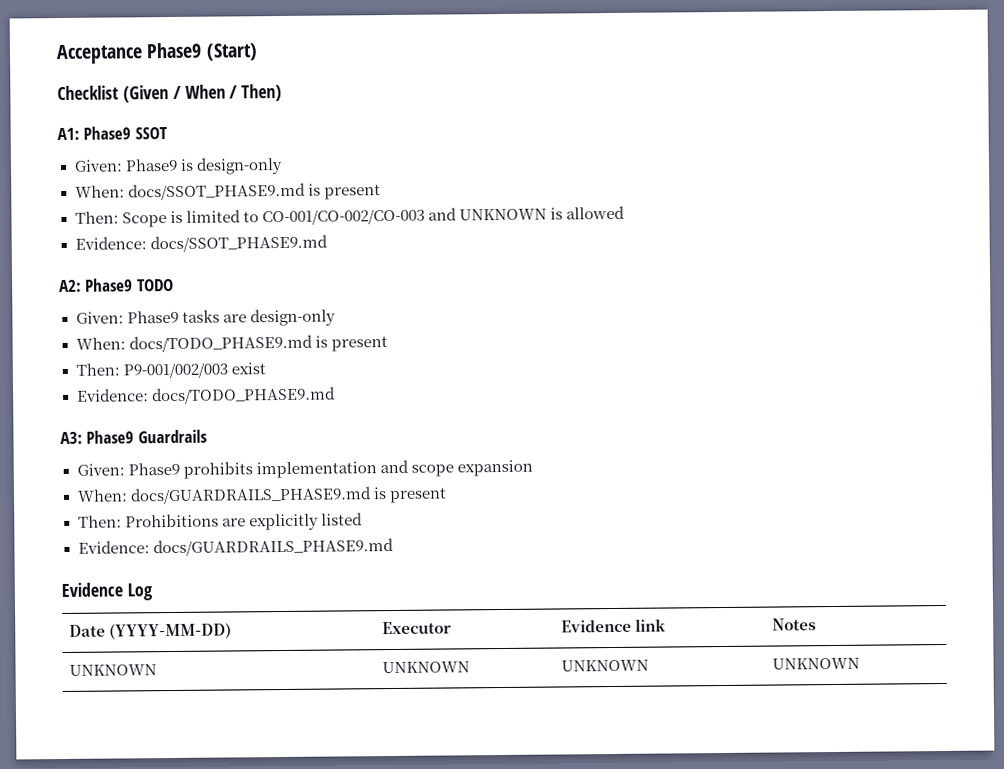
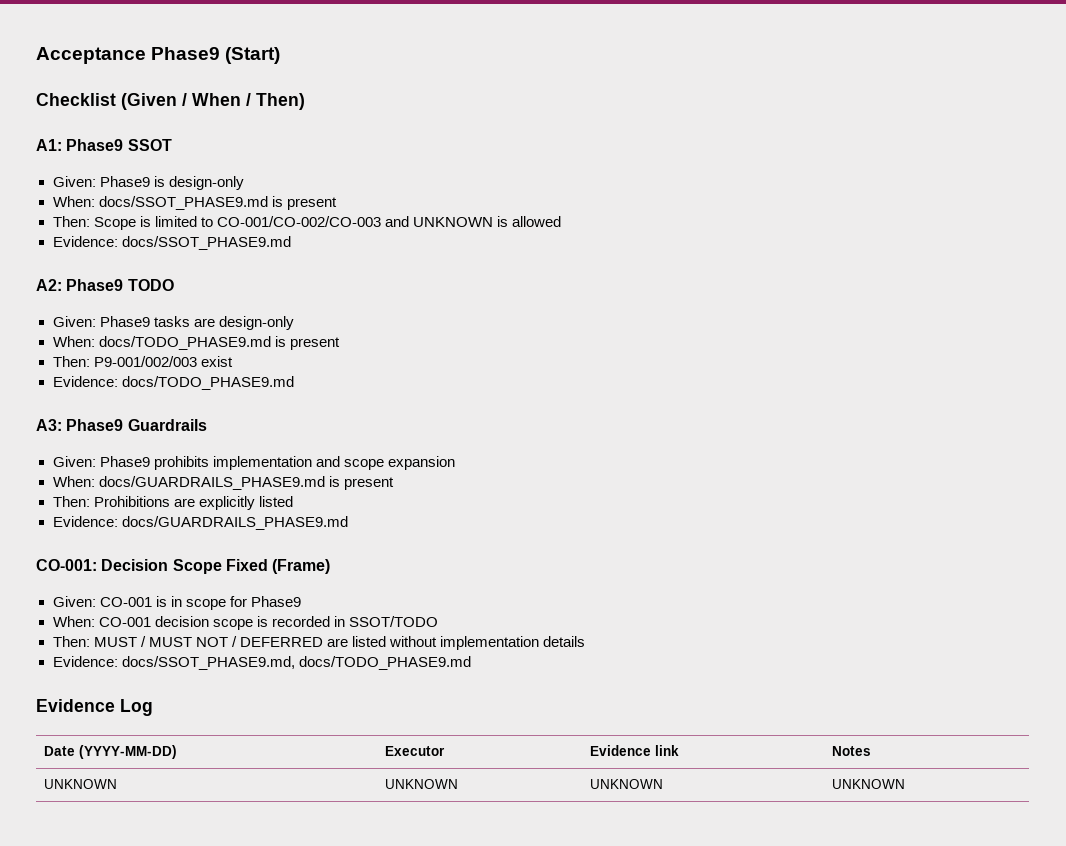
+ CO-001: Decision Scope Fixed (Frame)
+ Given: CO-001 is in scope for Phase9
+ When: CO-001 decision scope is recorded in SSOT/TODO
+ Then: MUST / MUST NOT / DEFERRED are listed without implementation details
+ Evidence: docs/SSOT_PHASE9.md, docs/TODO_PHASE9.md

